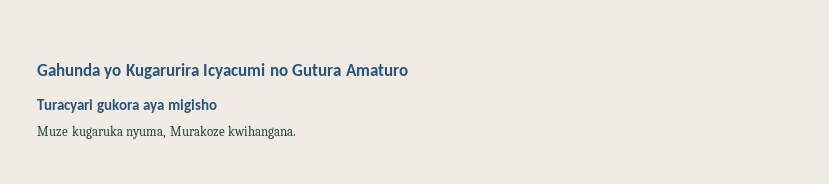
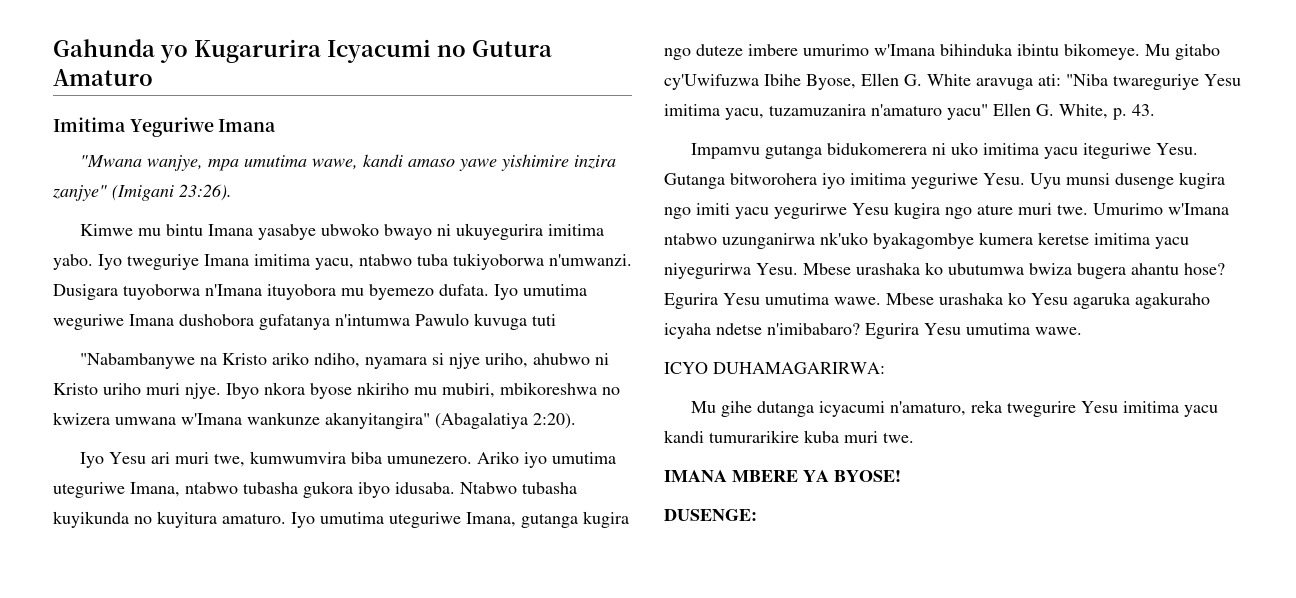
- Turacyari gukora aya migisho
- Muze kugaruka nyuma, Murakoze kwihangana.
+ Imitima Yeguriwe Imana
+ "Mwana wanjye, mpa umutima wawe, kandi amaso yawe yishimire inzira zanjye" (Imigani 23:26).
+ Kimwe mu bintu Imana yasabye ubwoko bwayo ni ukuyegurira imitima yabo. Iyo tweguriye Imana imitima yacu, ntabwo tuba tukiyoborwa n'umwanzi. Dusigara tuyoborwa n'Imana ituyobora mu byemezo dufata. Iyo umutima weguriwe Imana dushobora gufatanya n'intumwa Pawulo kuvuga tuti
+ "Nabambanywe na Kristo ariko ndiho, nyamara si njye uriho, ahubwo ni Kristo uriho muri njye. Ibyo nkora byose nkiriho mu mubiri, mbikoreshwa no kwizera umwana w'Imana wankunze akanyitangira" (Abagalatiya 2:20).
+ Iyo Yesu ari muri twe, kumwumvira biba umunezero. Ariko iyo umutima uteguriwe Imana, ntabwo tubasha gukora ibyo idusaba. Ntabwo tubasha kuyikunda no kuyitura amaturo. Iyo umutima uteguriwe Imana, gutanga kugira ngo duteze imbere umurimo w'Imana bihinduka ibintu bikomeye. Mu gitabo cy'Uwifuzwa Ibihe Byose, Ellen G. White aravuga ati: "Niba twareguriye Yesu imitima yacu, tuzamuzanira n'amaturo yacu" Ellen G. White, p. 43.
+ Impamvu gutanga bidukomerera ni uko imitima yacu iteguriwe Yesu. Gutanga bitworohera iyo imitima yeguriwe Yesu. Uyu munsi dusenge kugira ngo imiti yacu yegurirwe Yesu kugira ngo ature muri twe. Umurimo w'Imana ntabwo uzunganirwa nk'uko byakagombye kumera keretse imitima yacu niyegurirwa Yesu. Mbese urashaka ko ubutumwa bwiza bugera ahantu hose? Egurira Yesu umutima wawe. Mbese urashaka ko Yesu agaruka agakuraho icyaha ndetse n'imibabaro? Egurira Yesu umutima wawe.
+ ICYO DUHAMAGARIRWA:
+ Mu gihe dutanga icyacumi n'amaturo, reka twegurire Yesu imitima yacu kandi tumurarikire kuba muri twe.
+ IMANA MBERE YA BYOSE!
+ DUSENGE:

